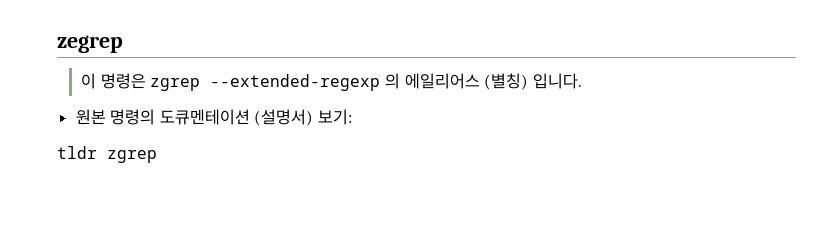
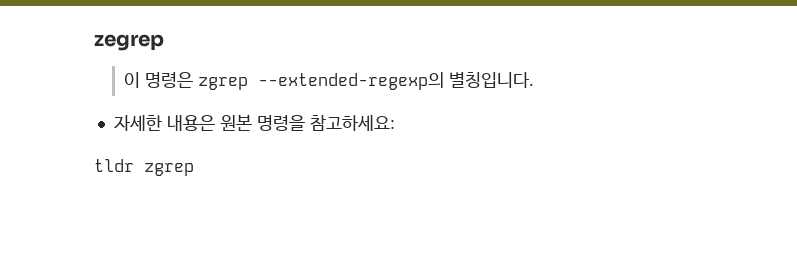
- 이 명령은 zgrep --extended-regexp 의 에일리어스 (별칭) 입니다.
- 원본 명령의 도큐멘테이션 (설명서) 보기:
+ 이 명령은 zgrep --extended-regexp의 별칭입니다.
+ 자세한 내용은 원본 명령을 참고하세요:

